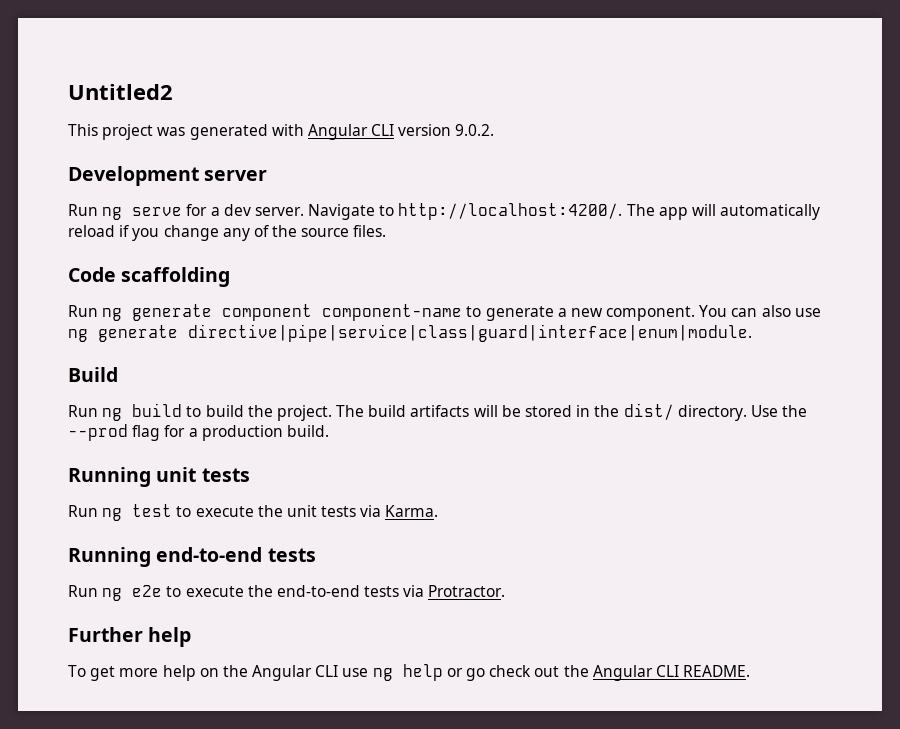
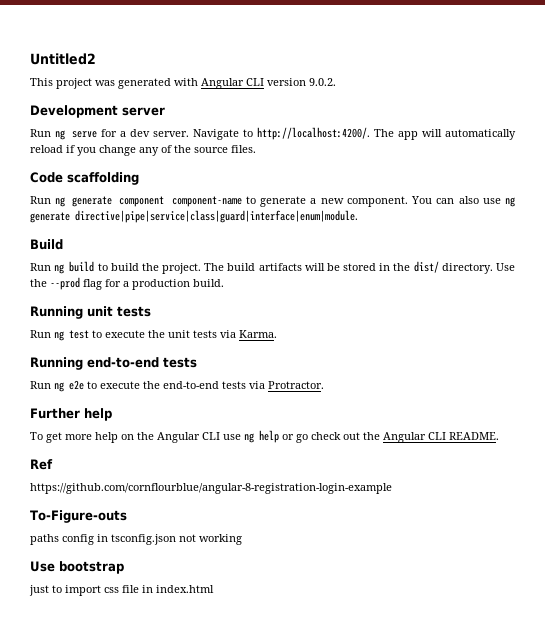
+ Ref
+ https://github.com/cornflourblue/angular-8-registration-login-example
+ To-Figure-outs
+ paths config in tsconfig.json not working
+ Use bootstrap
+ just to import css file in index.html

